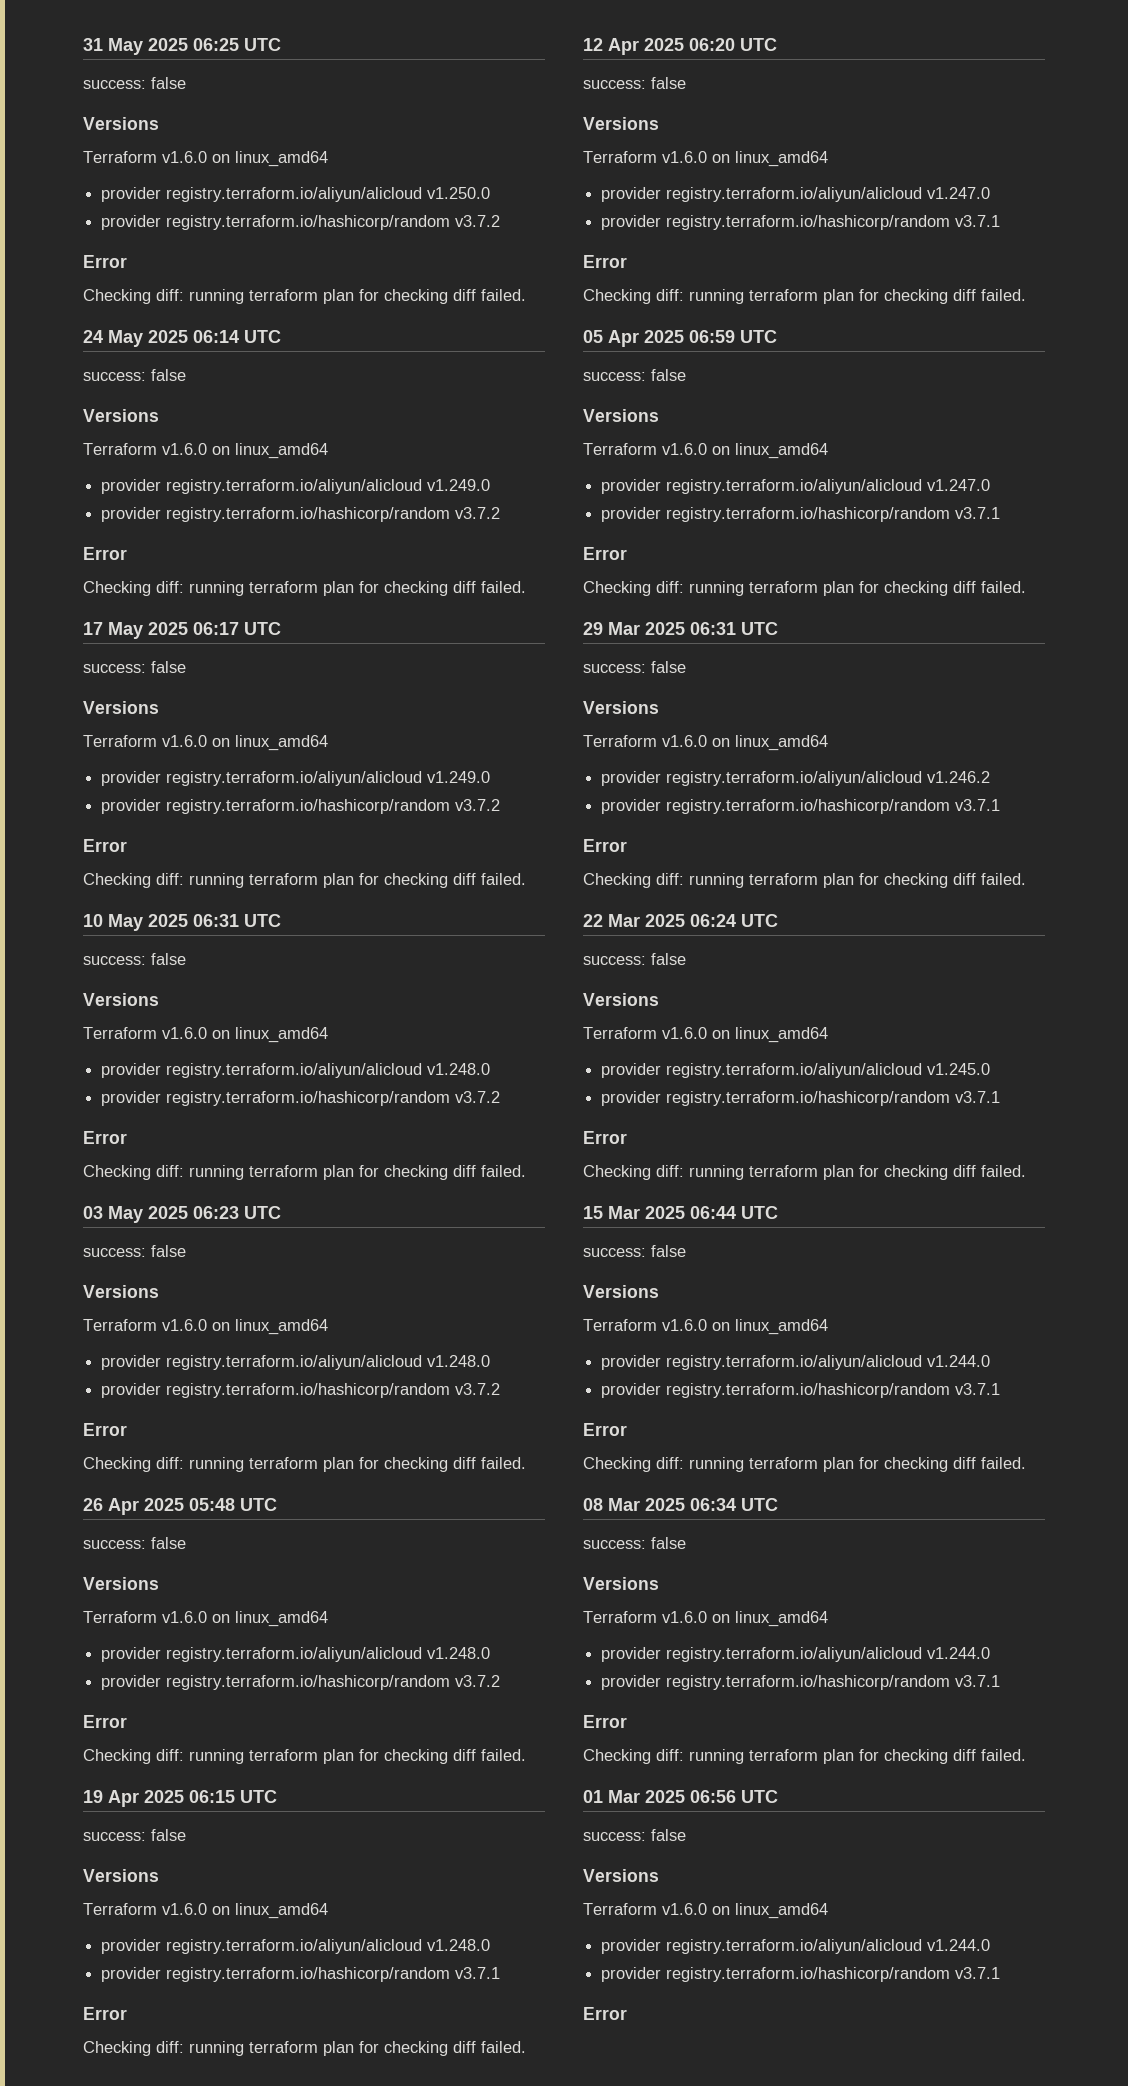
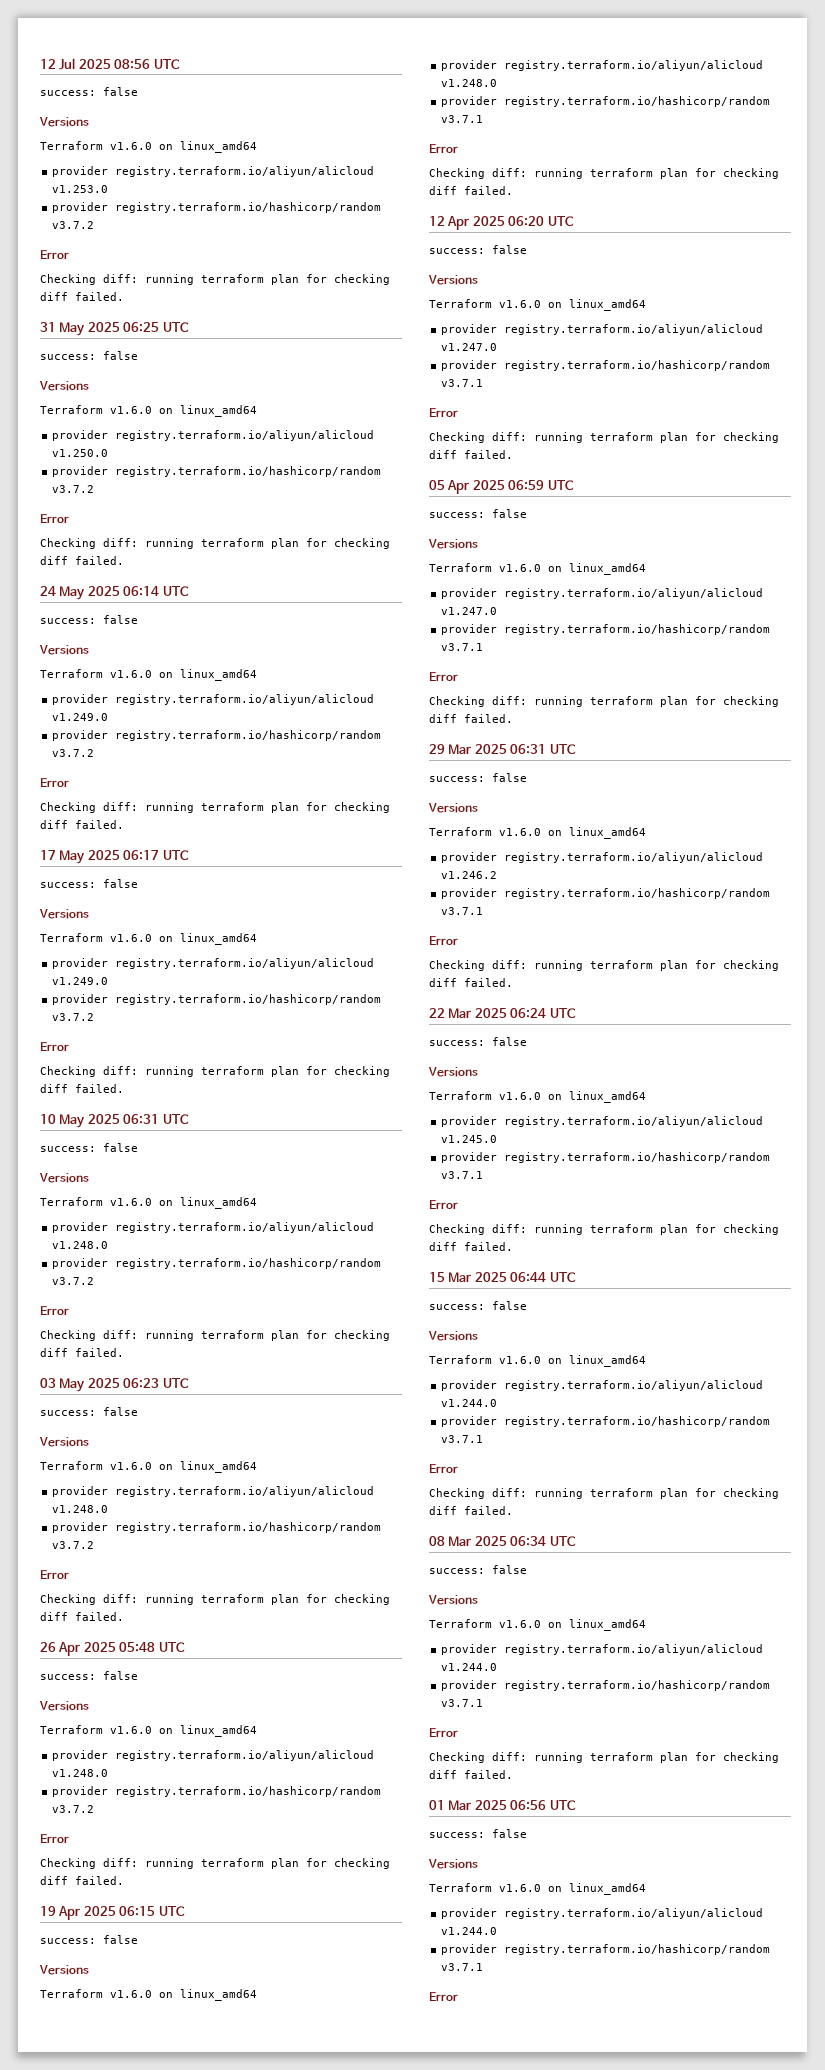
+ 12 Jul 2025 08:56 UTC
+ success: false
+ Versions
+ Terraform v1.6.0 on linux_amd64
+ provider registry.terraform.io/aliyun/alicloud v1.253.0
+ provider registry.terraform.io/hashicorp/random v3.7.2
+ Error
+ Checking diff: running terraform plan for checking diff failed.

